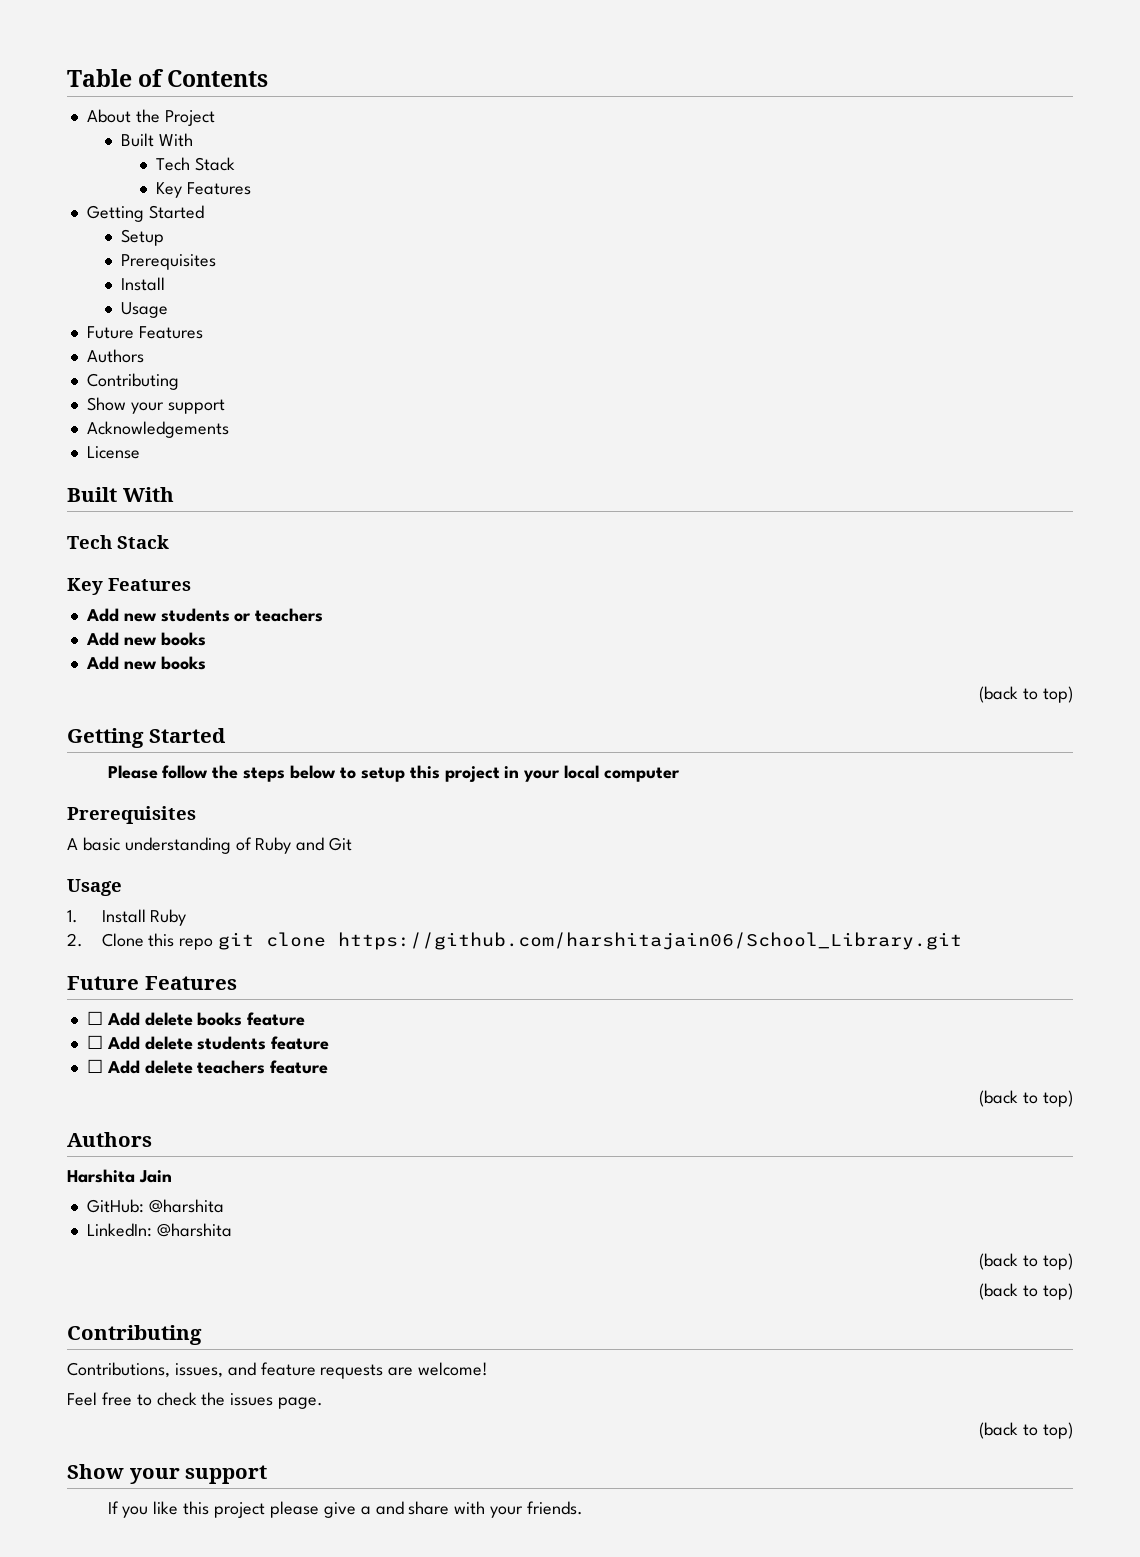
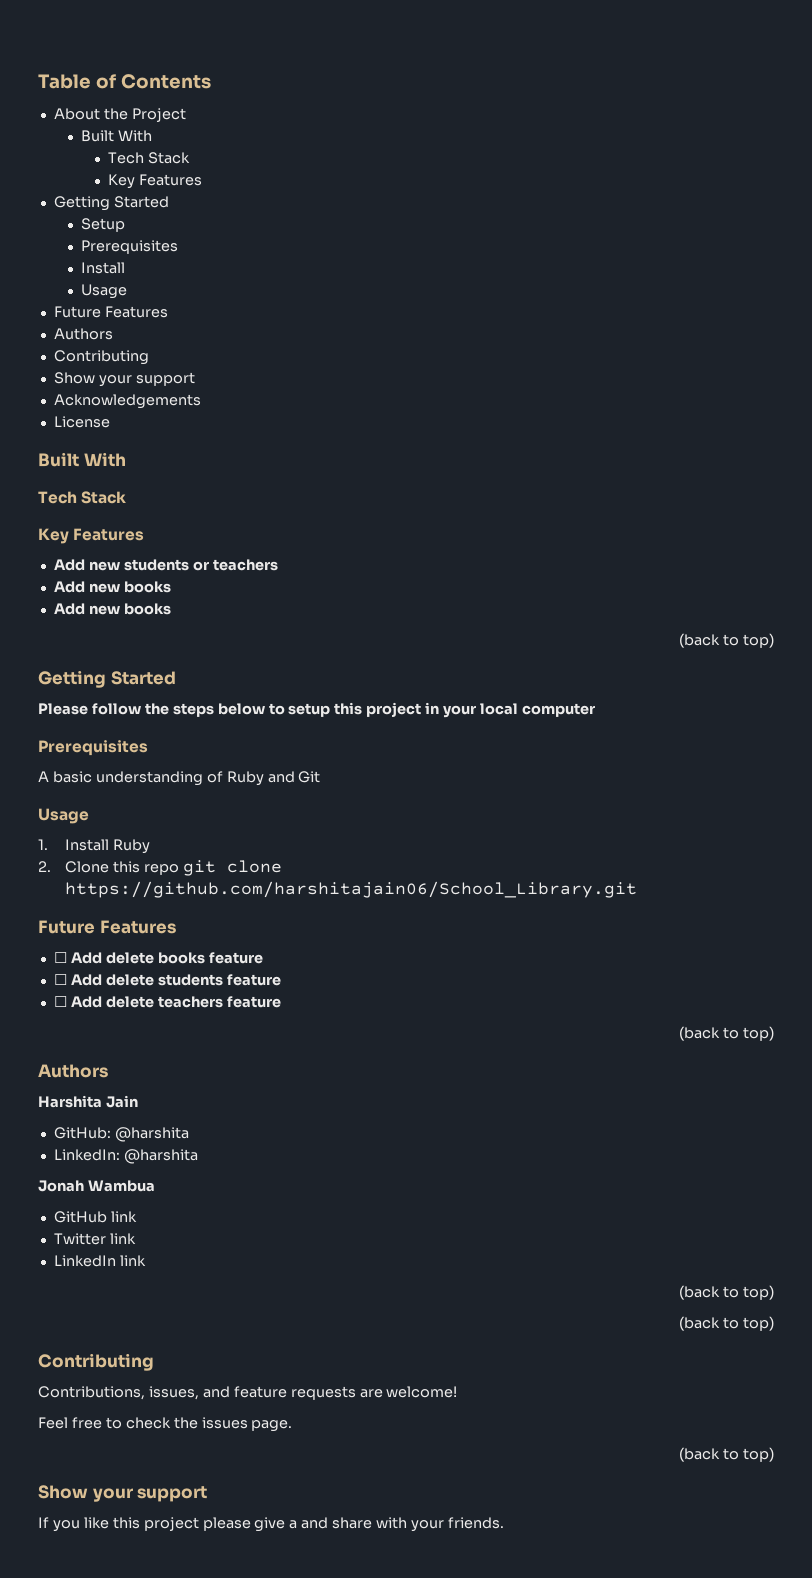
+ Jonah Wambua
+ GitHub link
+ Twitter link
+ LinkedIn link

